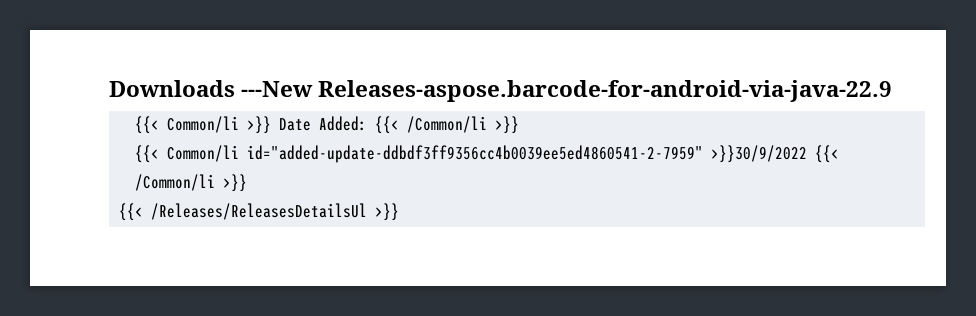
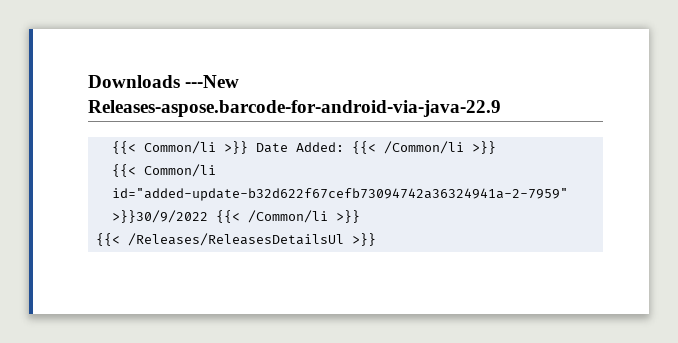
- {{< Common/li id="added-update-ddbdf3ff9356cc4b0039ee5ed4860541-2-7959" >}}30/9/2022 {{< /Common/li >}}
+ {{< Common/li id="added-update-b32d622f67cefb73094742a36324941a-2-7959" >}}30/9/2022 {{< /Common/li >}}

